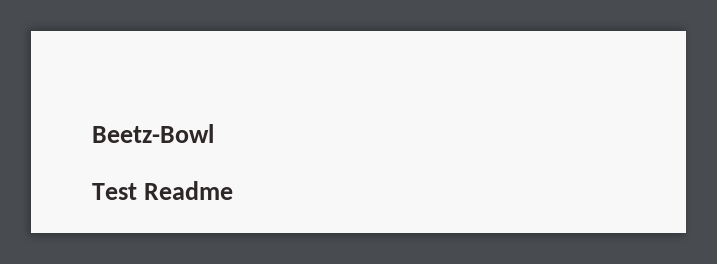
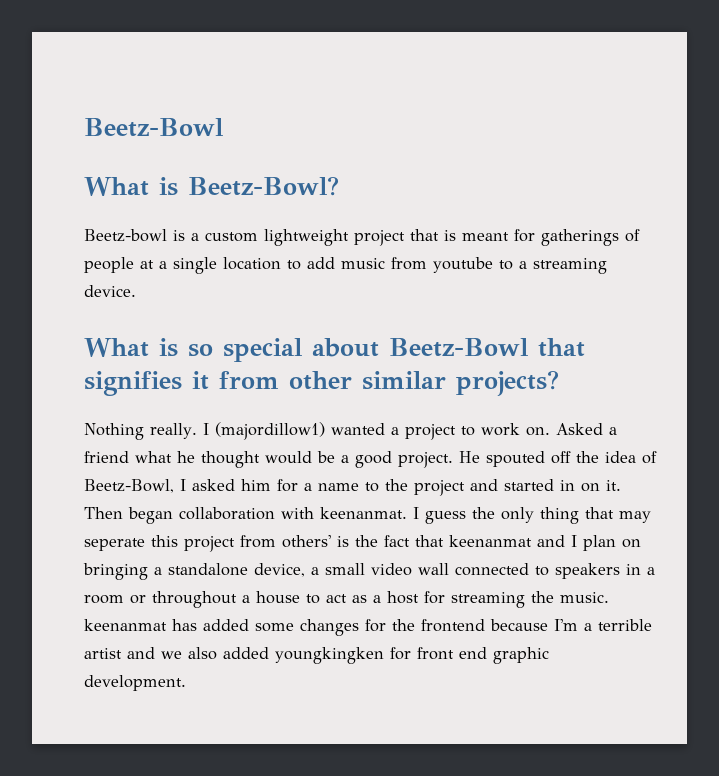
- Test Readme
+ What is Beetz-Bowl?
+ Beetz-bowl is a custom lightweight project that is meant for gatherings of people at a single location to add music from youtube to a streaming device.
+ What is so special about Beetz-Bowl that signifies it from other similar projects?
+ Nothing really. I (majordillow1) wanted a project to work on. Asked a friend what he thought would be a good project. He spouted off the idea of Beetz-Bowl, I asked him for a name to the project and started in on it. Then began collaboration with keenanmat. I guess the only thing that may seperate this project from others' is the fact that keenanmat and I plan on bringing a standalone device, a small video wall connected to speakers in a room or throughout a house to act as a host for streaming the music. keenanmat has added some changes for the frontend because I'm a terrible artist and we also added youngkingken for front end graphic development.

